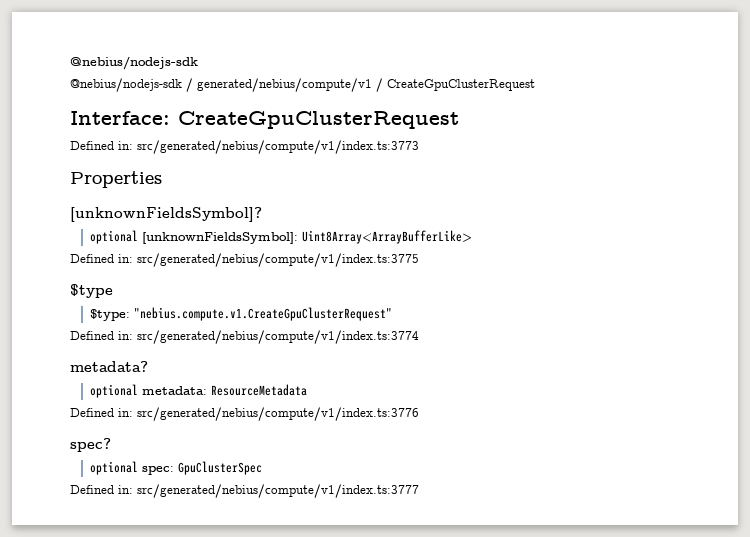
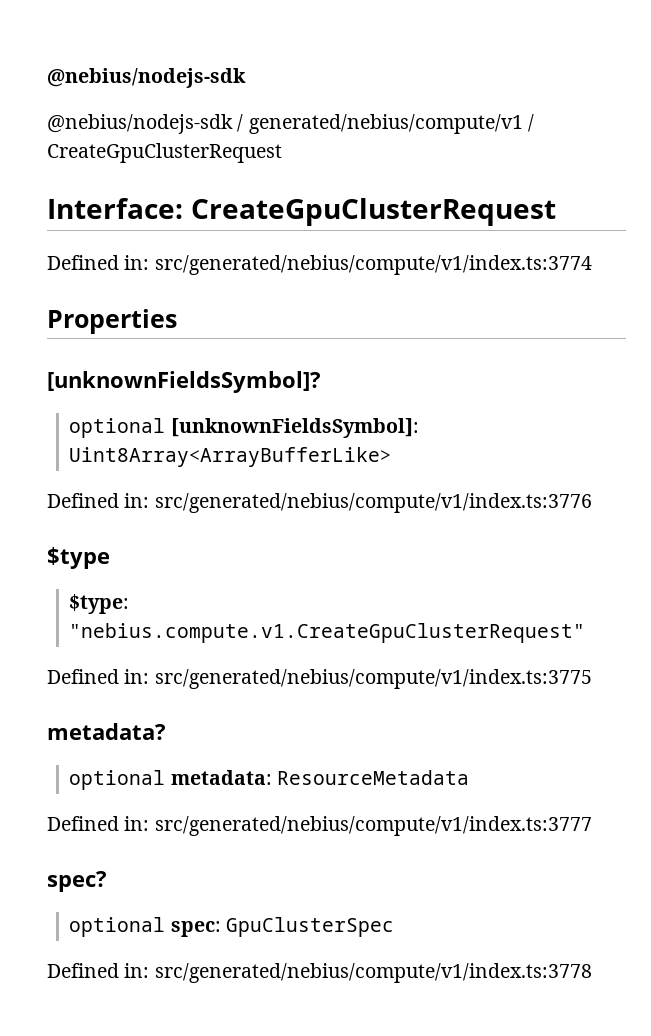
- Defined in: src/generated/nebius/compute/v1/index.ts:3773
+ Defined in: src/generated/nebius/compute/v1/index.ts:3774
- Defined in: src/generated/nebius/compute/v1/index.ts:3775
+ Defined in: src/generated/nebius/compute/v1/index.ts:3776
- Defined in: src/generated/nebius/compute/v1/index.ts:3774
+ Defined in: src/generated/nebius/compute/v1/index.ts:3775
- Defined in: src/generated/nebius/compute/v1/index.ts:3776
+ Defined in: src/generated/nebius/compute/v1/index.ts:3777
- Defined in: src/generated/nebius/compute/v1/index.ts:3777
+ Defined in: src/generated/nebius/compute/v1/index.ts:3778

